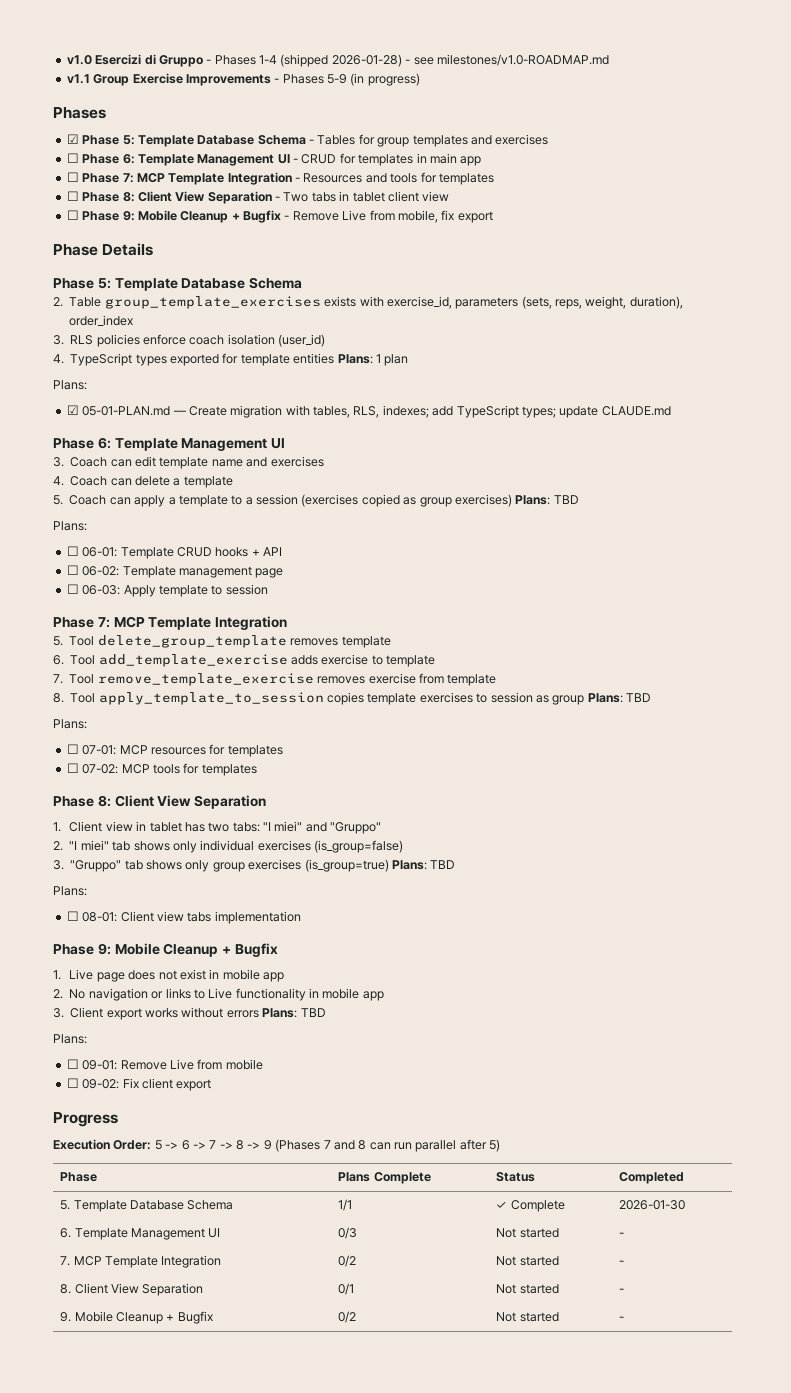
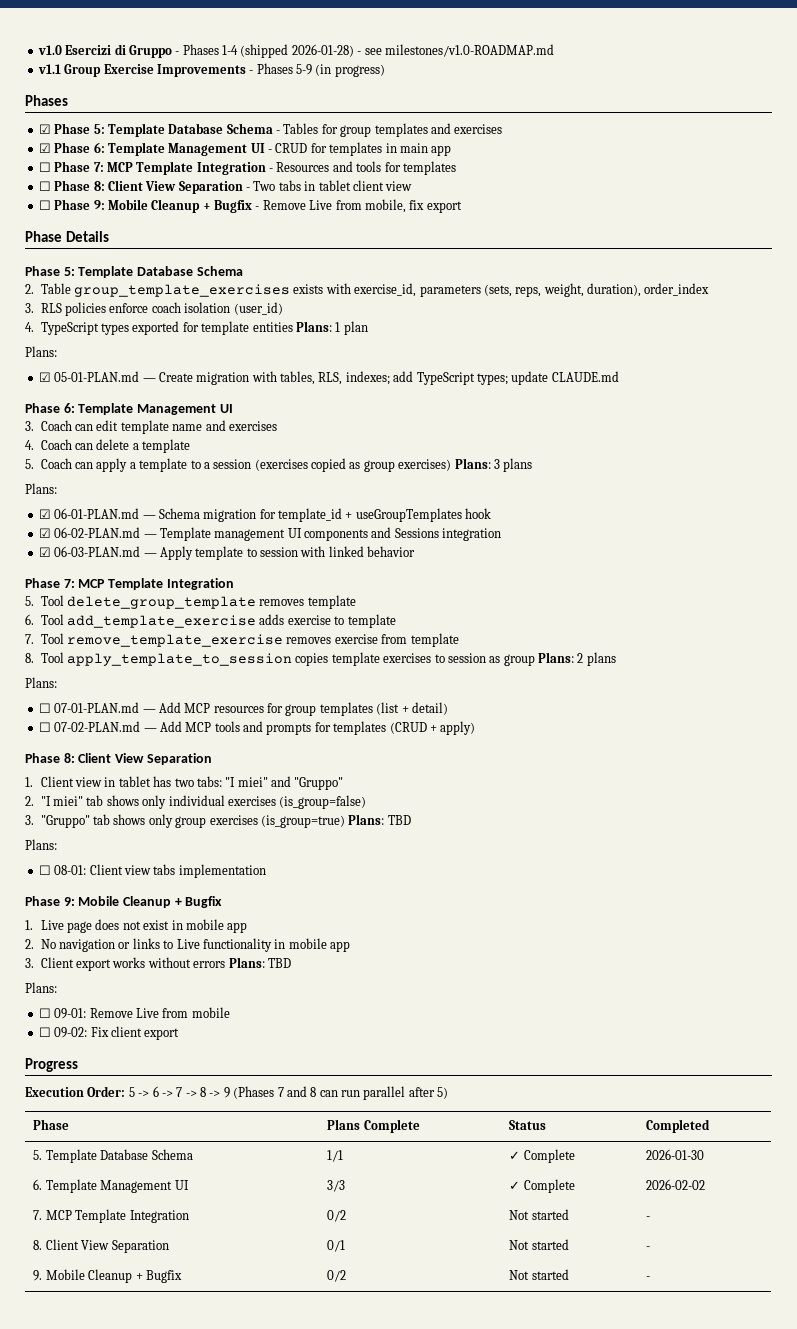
- ☐ Phase 6: Template Management UI - CRUD for templates in main app
+ ☑ Phase 6: Template Management UI - CRUD for templates in main app
- 5. Coach can apply a template to a session (exercises copied as group exercises) Plans: TBD
+ 5. Coach can apply a template to a session (exercises copied as group exercises) Plans: 3 plans
  Plans:
- ☐ 06-01: Template CRUD hooks + API
- ☐ 06-02: Template management page
- ☐ 06-03: Apply template to session
+ ☑ 06-01-PLAN.md — Schema migration for template_id + useGroupTemplates hook
+ ☑ 06-02-PLAN.md — Template management UI components and Sessions integration
+ ☑ 06-03-PLAN.md — Apply template to session with linked behavior
- 8. Tool apply_template_to_session copies template exercises to session as group Plans: TBD
+ 8. Tool apply_template_to_session copies template exercises to session as group Plans: 2 plans
  Plans:
- ☐ 07-01: MCP resources for templates
- ☐ 07-02: MCP tools for templates
+ ☐ 07-01-PLAN.md — Add MCP resources for group templates (list + detail)
+ ☐ 07-02-PLAN.md — Add MCP tools and prompts for templates (CRUD + apply)
- 6. Template Management UI | 0/3 | Not started | -
+ 6. Template Management UI | 3/3 | ✓ Complete | 2026-02-02

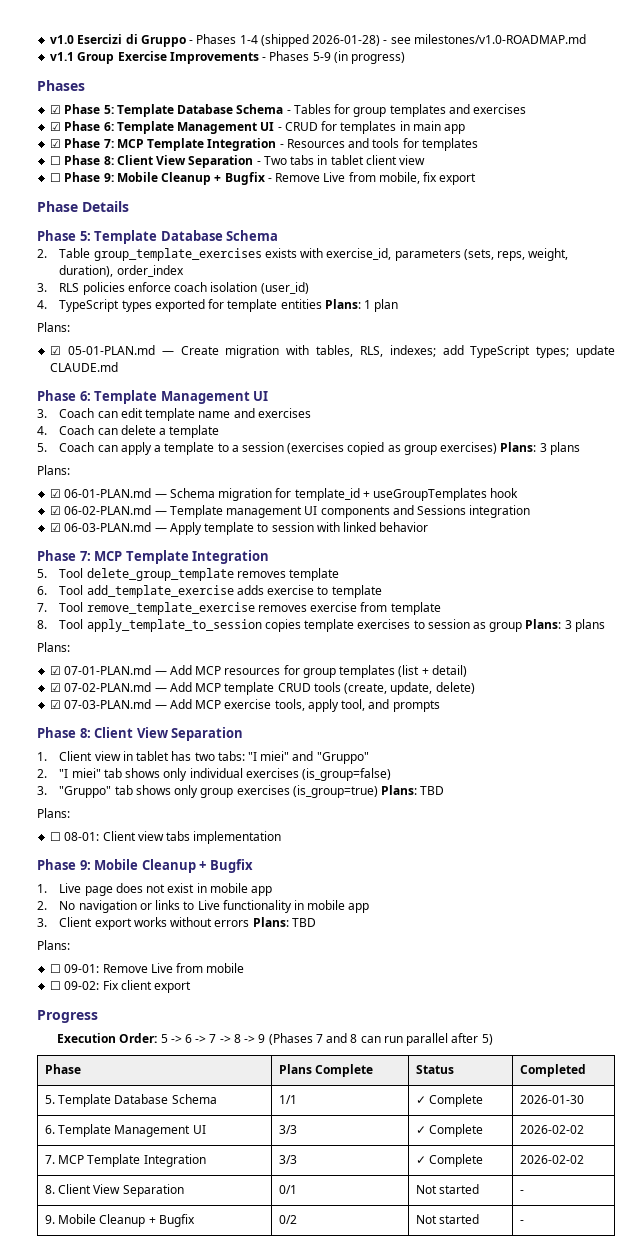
- ☐ Phase 7: MCP Template Integration - Resources and tools for templates
+ ☑ Phase 7: MCP Template Integration - Resources and tools for templates
- 8. Tool apply_template_to_session copies template exercises to session as group Plans: 2 plans
+ 8. Tool apply_template_to_session copies template exercises to session as group Plans: 3 plans
  Plans:
- ☐ 07-01-PLAN.md — Add MCP resources for group templates (list + detail)
+ ☑ 07-01-PLAN.md — Add MCP resources for group templates (list + detail)
- ☐ 07-02-PLAN.md — Add MCP tools and prompts for templates (CRUD + apply)
+ ☑ 07-02-PLAN.md — Add MCP template CRUD tools (create, update, delete)
+ ☑ 07-03-PLAN.md — Add MCP exercise tools, apply tool, and prompts
- 7. MCP Template Integration | 0/2 | Not started | -
+ 7. MCP Template Integration | 3/3 | ✓ Complete | 2026-02-02

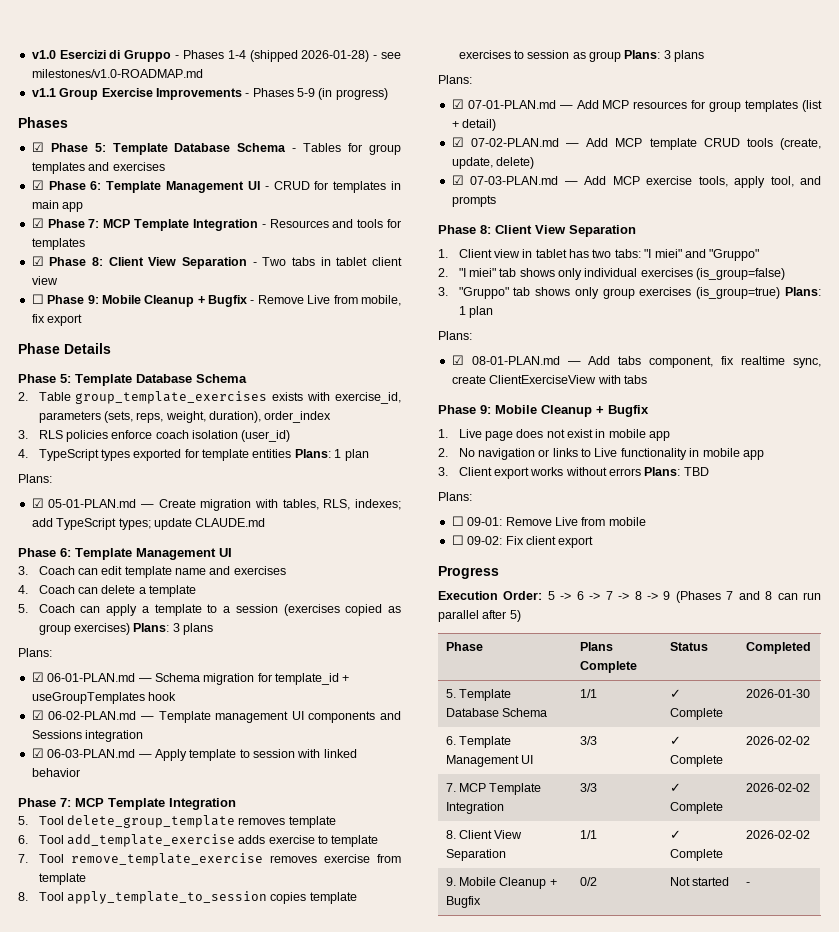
- ☐ Phase 8: Client View Separation - Two tabs in tablet client view
+ ☑ Phase 8: Client View Separation - Two tabs in tablet client view
- 3. "Gruppo" tab shows only group exercises (is_group=true) Plans: TBD
+ 3. "Gruppo" tab shows only group exercises (is_group=true) Plans: 1 plan
  Plans:
- ☐ 08-01: Client view tabs implementation
+ ☑ 08-01-PLAN.md — Add tabs component, fix realtime sync, create ClientExerciseView with tabs
- 8. Client View Separation | 0/1 | Not started | -
+ 8. Client View Separation | 1/1 | ✓ Complete | 2026-02-02

